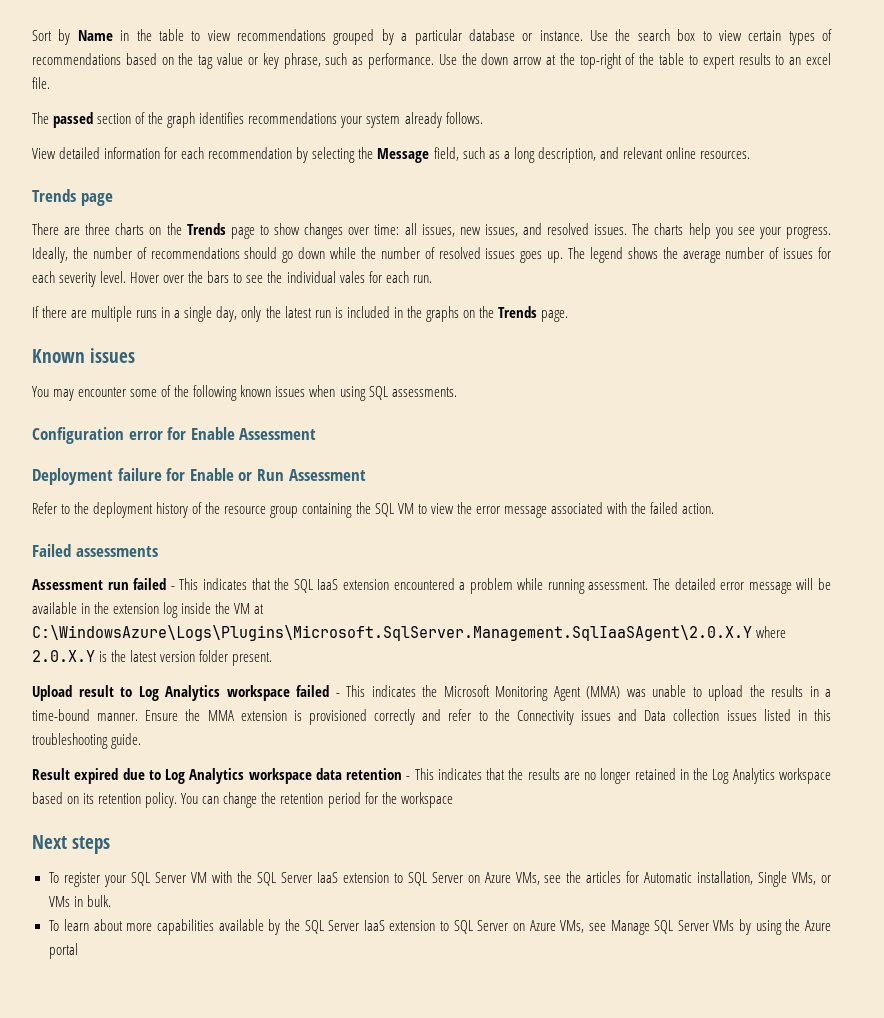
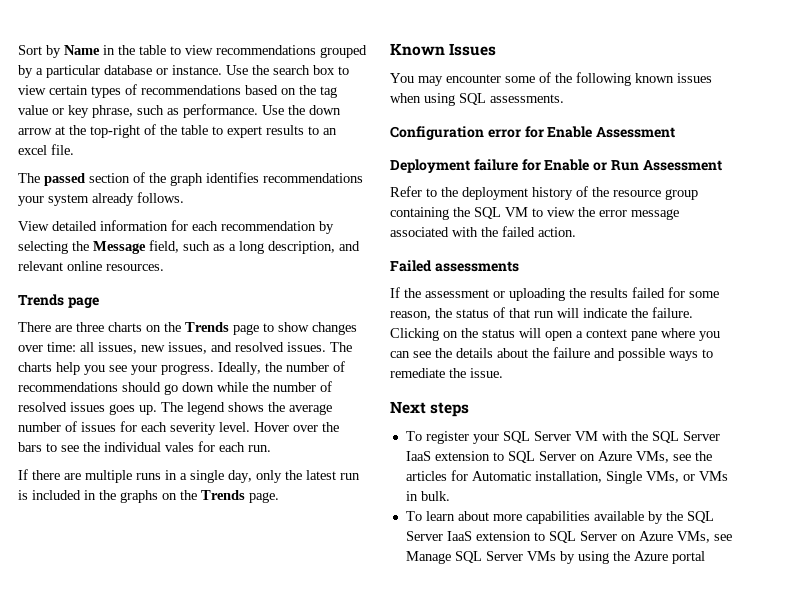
- Known issues
+ Known Issues
- Assessment run failed - This indicates that the SQL IaaS extension encountered a problem while running assessment. The detailed error message will be available in the extension log inside the VM at C:\WindowsAzure\Logs\Plugins\Microsoft.SqlServer.Management.SqlIaaSAgent\2.0.X.Y where 2.0.X.Y is the latest version folder present.
- Upload result to Log Analytics workspace failed - This indicates the Microsoft Monitoring Agent (MMA) was unable to upload the results in a time-bound manner. Ensure the MMA extension is provisioned correctly and refer to the Connectivity issues and Data collection issues listed in this troubleshooting guide.
- Result expired due to Log Analytics workspace data retention - This indicates that the results are no longer retained in the Log Analytics workspace based on its retention policy. You can change the retention period for the workspace
+ If the assessment or uploading the results failed for some reason, the status of that run will indicate the failure. Clicking on the status will open a context pane where you can see the details about the failure and possible ways to remediate the issue.

